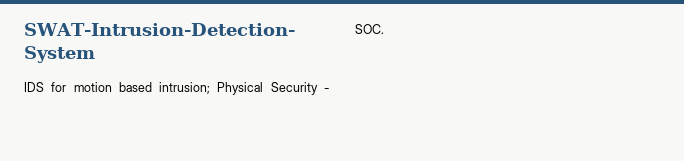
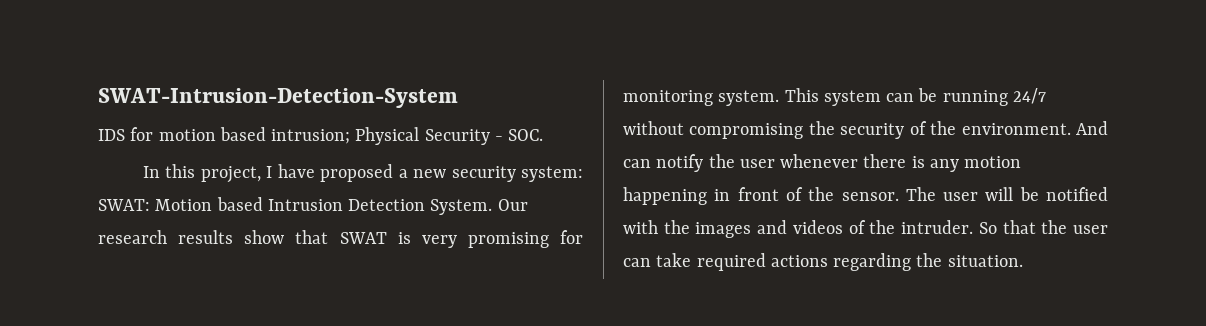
+ In this project, I have proposed a new security system: SWAT: Motion based Intrusion Detection System. Our research results show that SWAT is very promising for monitoring system. This system can be running 24/7 without compromising the security of the environment. And can notify the user whenever there is any motion happening in front of the sensor. The user will be notified with the images and videos of the intruder. So that the user can take required actions regarding the situation.

